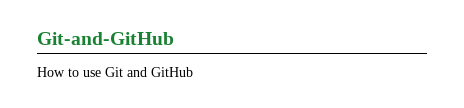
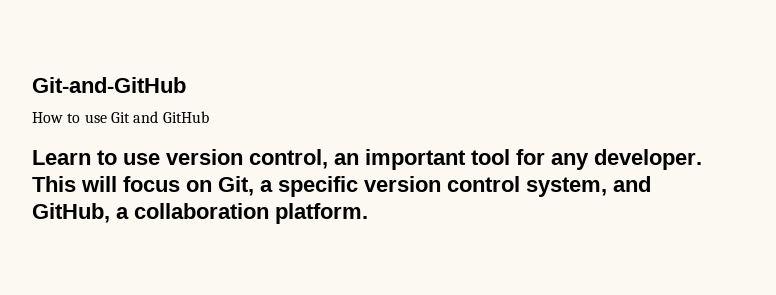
+ Learn to use version control, an important tool for any developer. This will focus on Git, a specific version control system, and GitHub, a collaboration platform.

